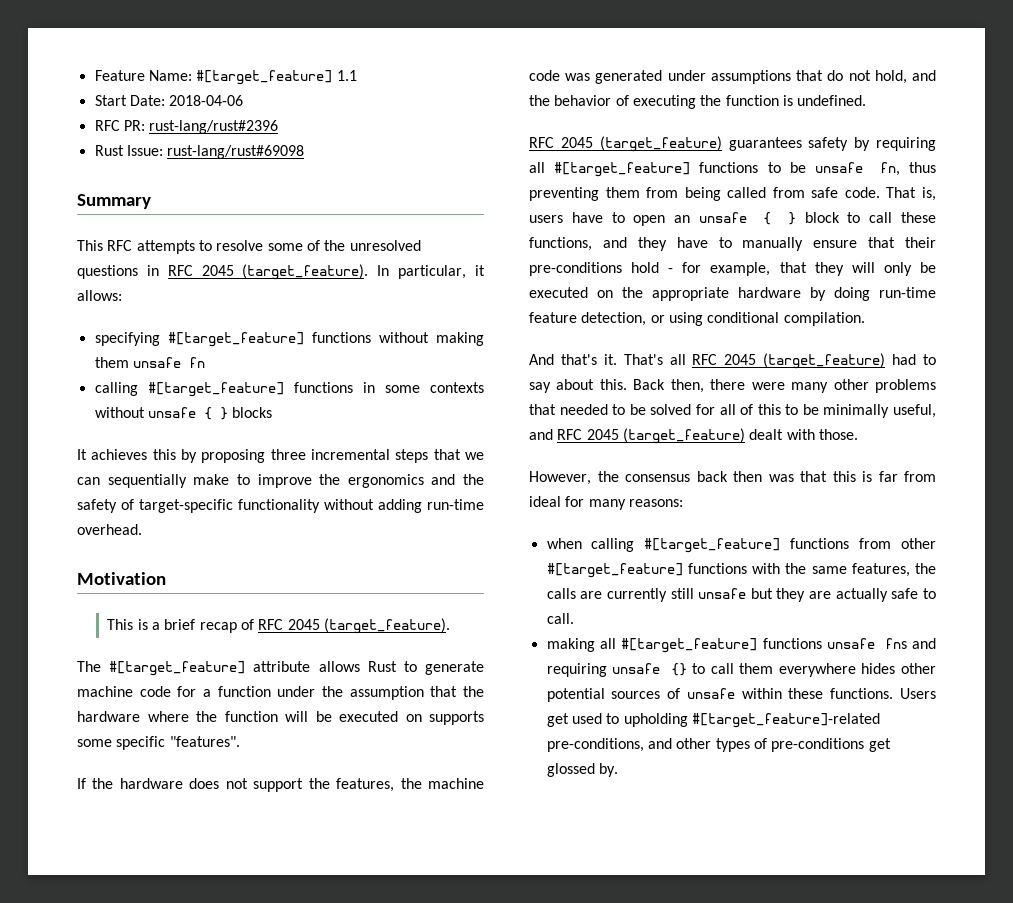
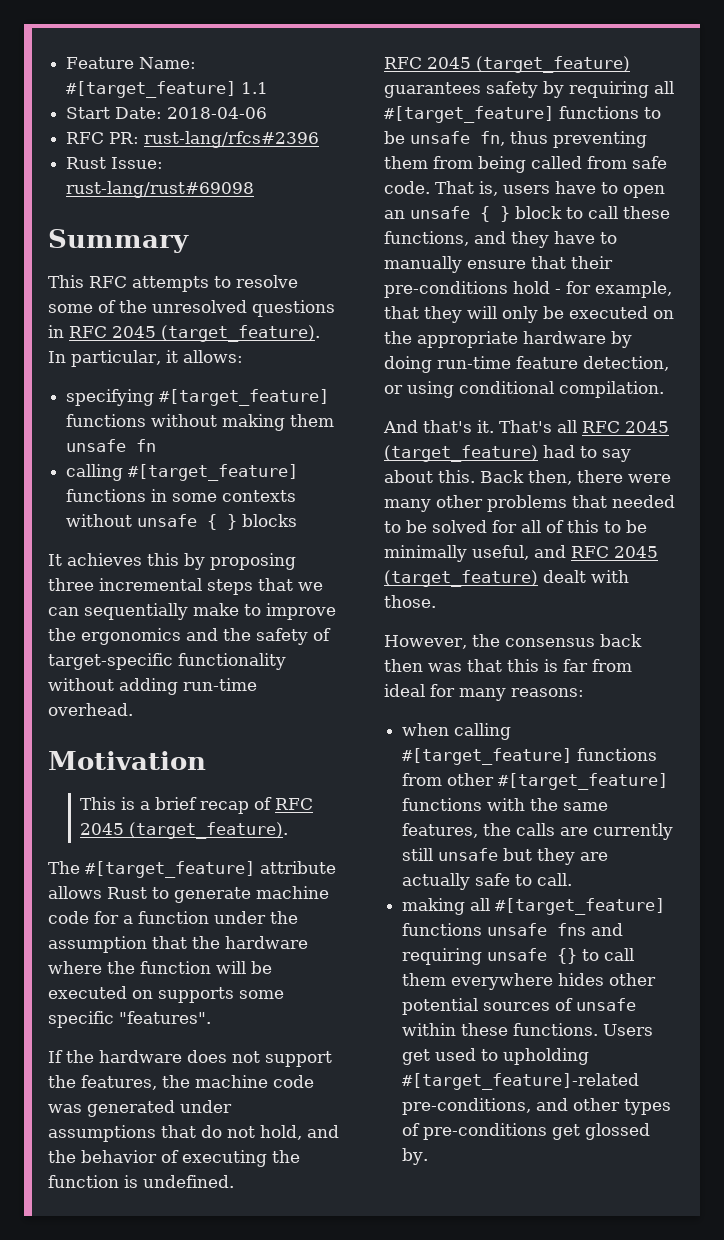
- RFC PR: rust-lang/rust#2396
+ RFC PR: rust-lang/rfcs#2396

